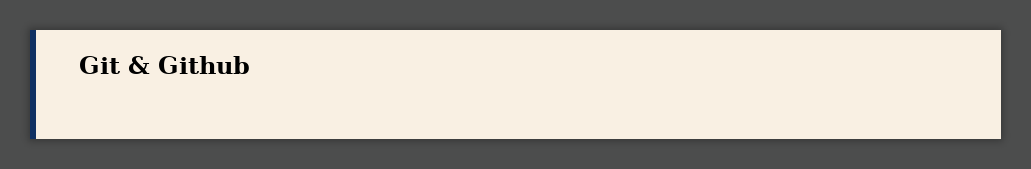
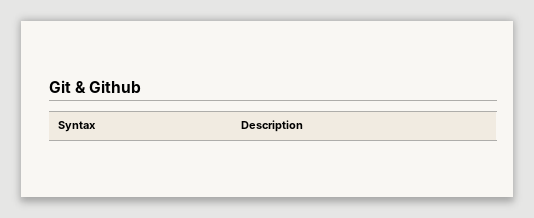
+ Syntax | Description

